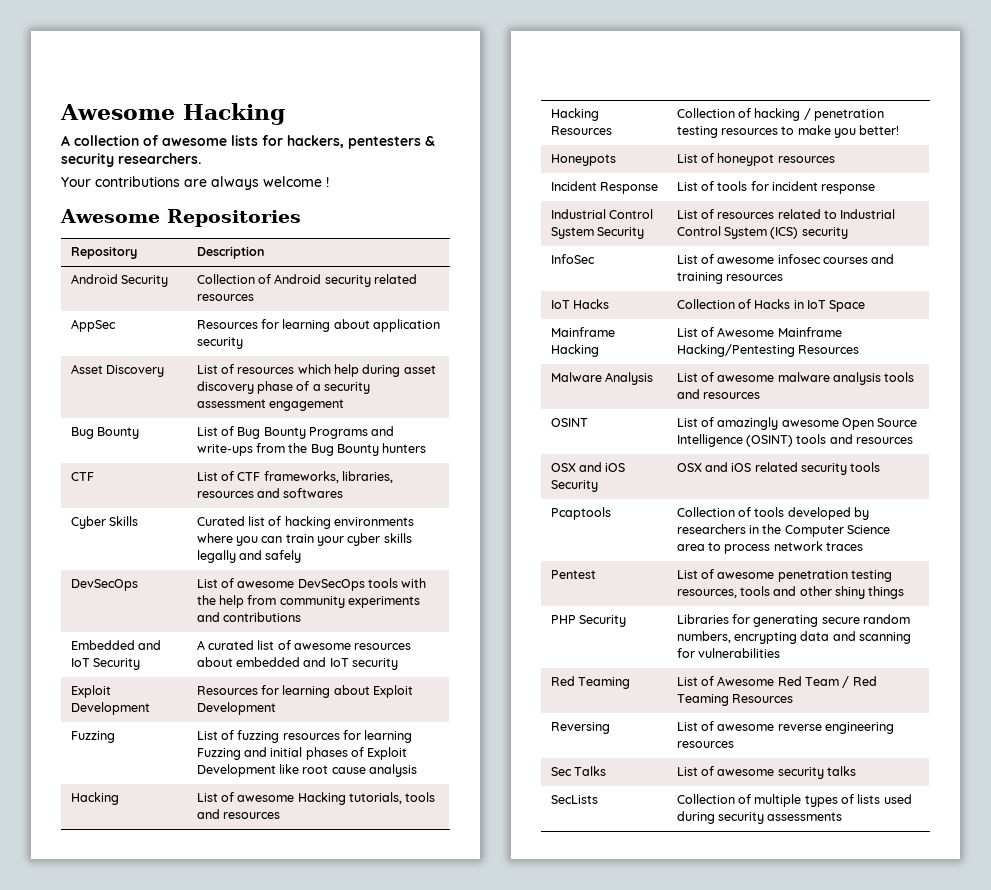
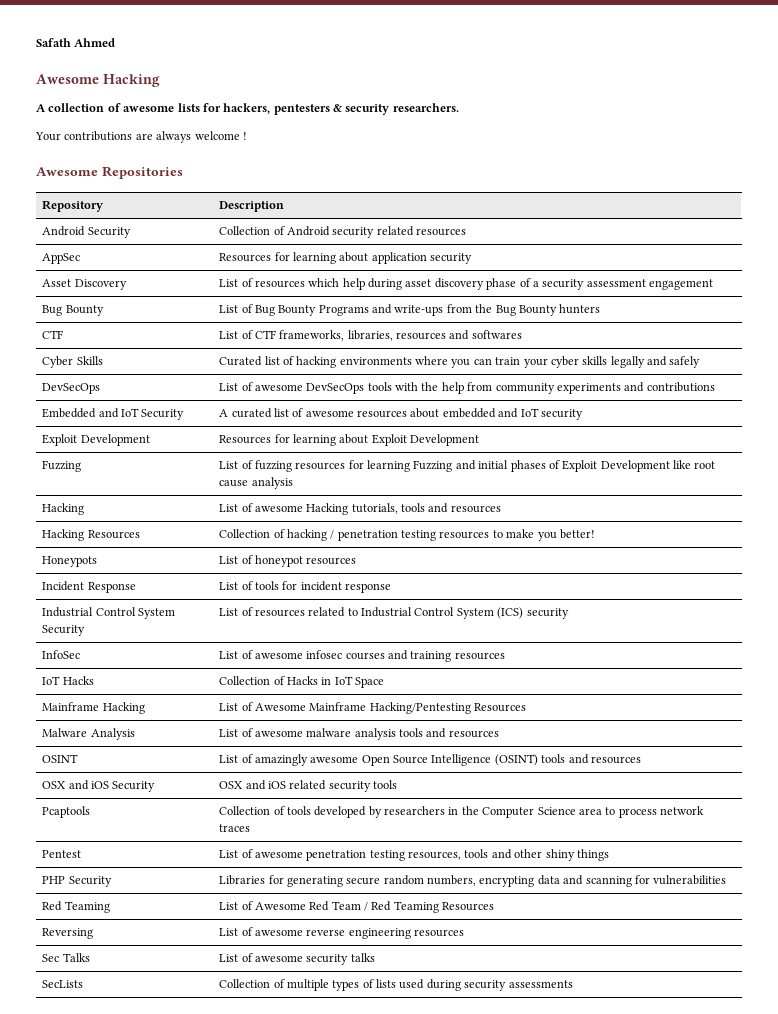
+ Safath Ahmed

